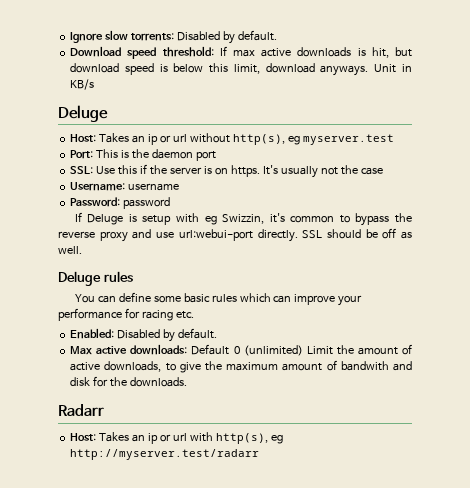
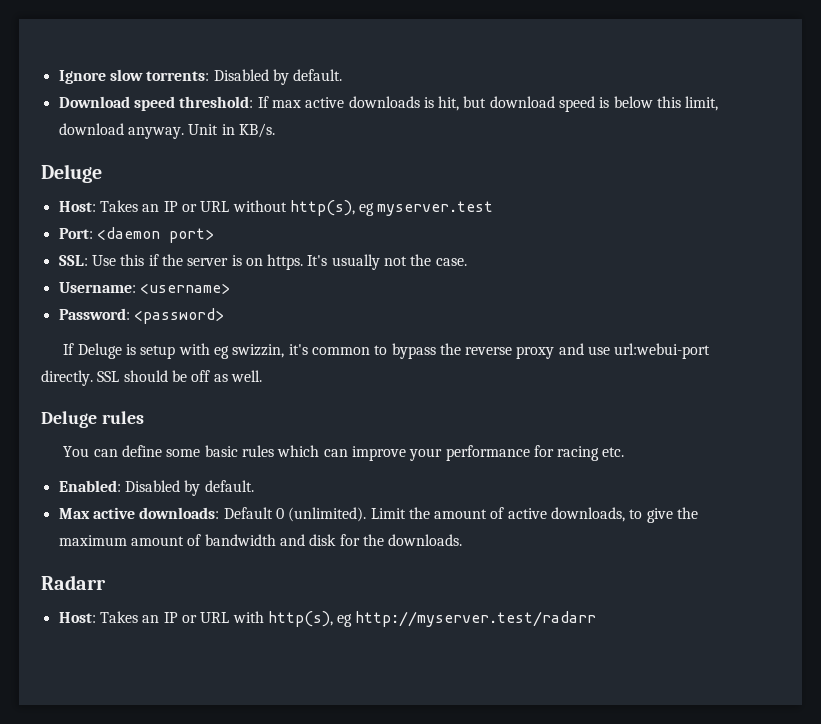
- Download speed threshold: If max active downloads is hit, but download speed is below this limit, download anyways.
+ Download speed threshold: If max active downloads is hit, but download speed is below this limit, download anyway.
- Unit in KB/s
+ Unit in KB/s.
- Host: Takes an ip or url without http(s), eg myserver.test
+ Host: Takes an IP or URL without http(s), eg myserver.test
- Port: This is the daemon port
+ Port: <daemon port>
- It's usually not the case
+ It's usually not the case.
- Username: username
+ Username: <username>
- Password: password
+ Password: <password>
- If Deluge is setup with eg Swizzin, it's common to bypass the reverse proxy and use url:webui-port directly.
+ If Deluge is setup with eg swizzin, it's common to bypass the reverse proxy and use url:webui-port directly.
- Max active downloads: Default 0 (unlimited) Limit the amount of active downloads, to give the maximum amount of bandwith and disk for the downloads.
+ Max active downloads: Default 0 (unlimited). Limit the amount of active downloads, to give the maximum amount of bandwidth and disk for the downloads.
- Host: Takes an ip or url with http(s), eg http://myserver.test/radarr
+ Host: Takes an IP or URL with http(s), eg http://myserver.test/radarr

